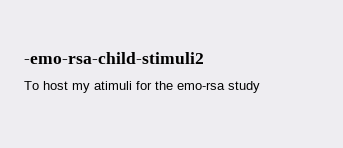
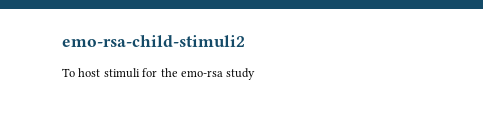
- -emo-rsa-child-stimuli2
+ emo-rsa-child-stimuli2
- To host my atimuli for the emo-rsa study
+ To host stimuli for the emo-rsa study

